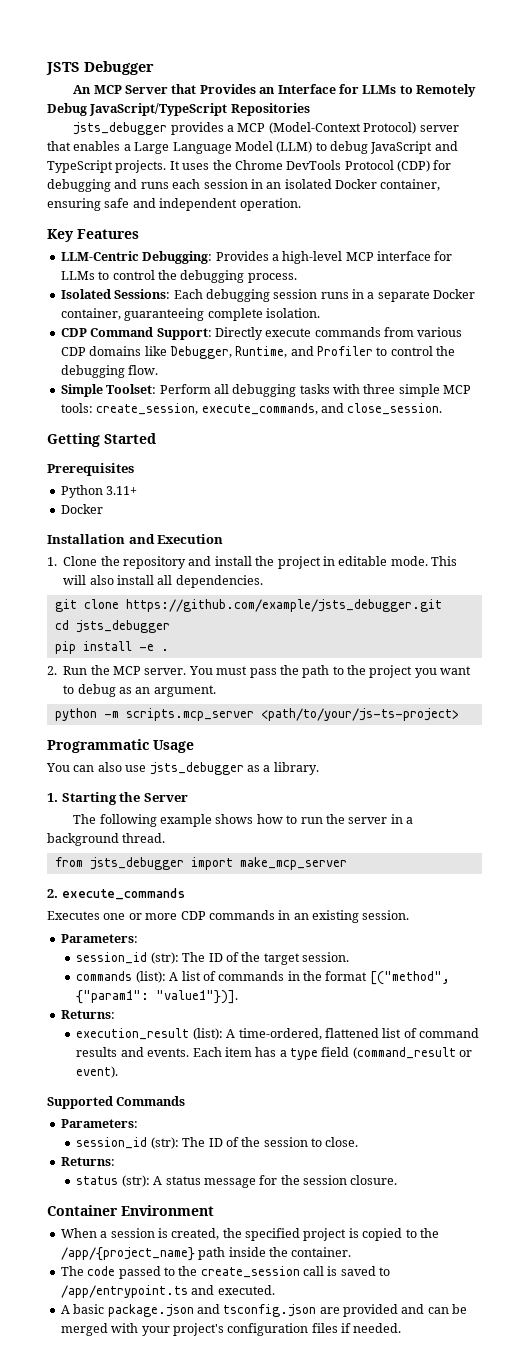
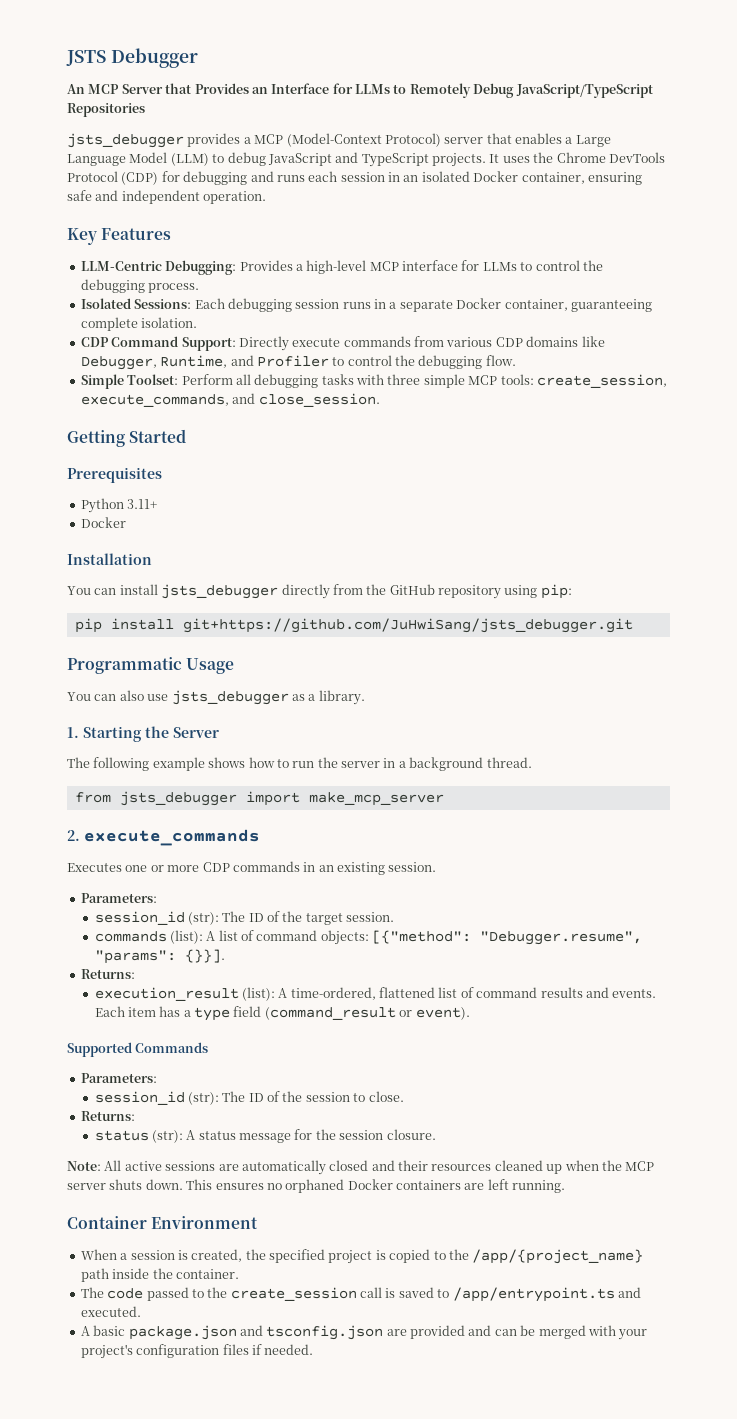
- Installation and Execution
- 1. Clone the repository and install the project in editable mode. This will also install all dependencies.
- git clone https://github.com/example/jsts_debugger.git
- cd jsts_debugger
- pip install -e .
- 2. Run the MCP server. You must pass the path to the project you want to debug as an argument.
- python -m scripts.mcp_server <path/to/your/js-ts-project>
+ Installation
+ You can install jsts_debugger directly from the GitHub repository using pip:
+ pip install git+https://github.com/JuHwiSang/jsts_debugger.git
- commands (list): A list of commands in the format [("method", {"param1": "value1"})].
+ commands (list): A list of command objects: [{"method": "Debugger.resume", "params": {}}].
+ Note: All active sessions are automatically closed and their resources cleaned up when the MCP server shuts down. This ensures no orphaned Docker containers are left running.

